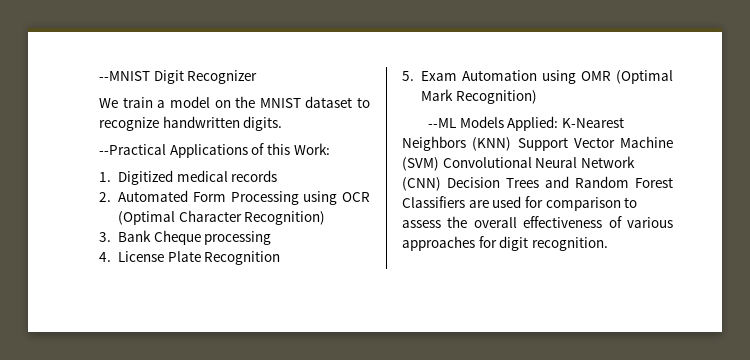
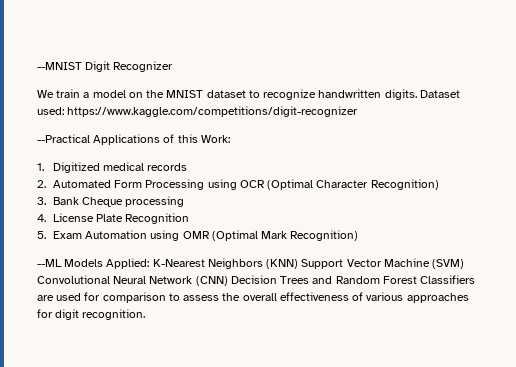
+ Dataset used: https://www.kaggle.com/competitions/digit-recognizer

